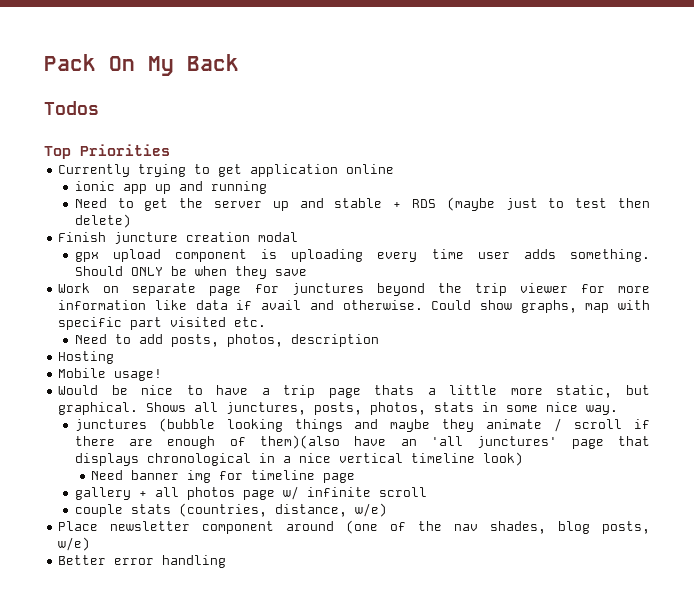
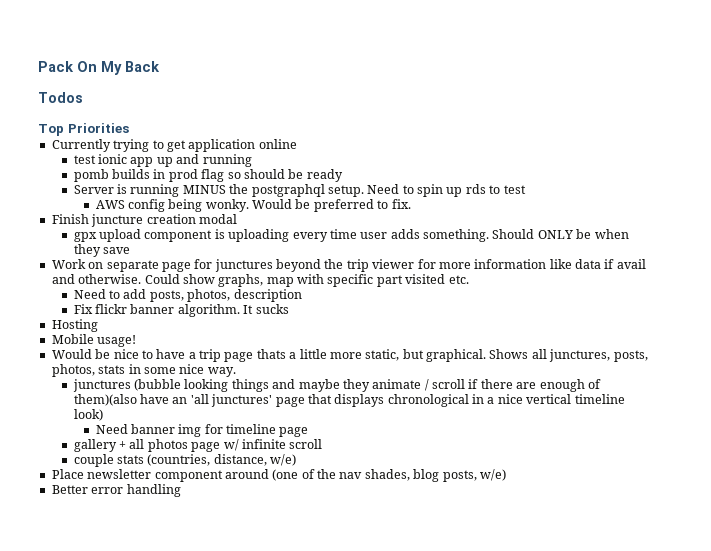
- ionic app up and running
+ test ionic app up and running
- Need to get the server up and stable + RDS (maybe just to test then delete)
+ pomb builds in prod flag so should be ready
+ Server is running MINUS the postgraphql setup. Need to spin up rds to test
+ AWS config being wonky. Would be preferred to fix.
+ Fix flickr banner algorithm. It sucks

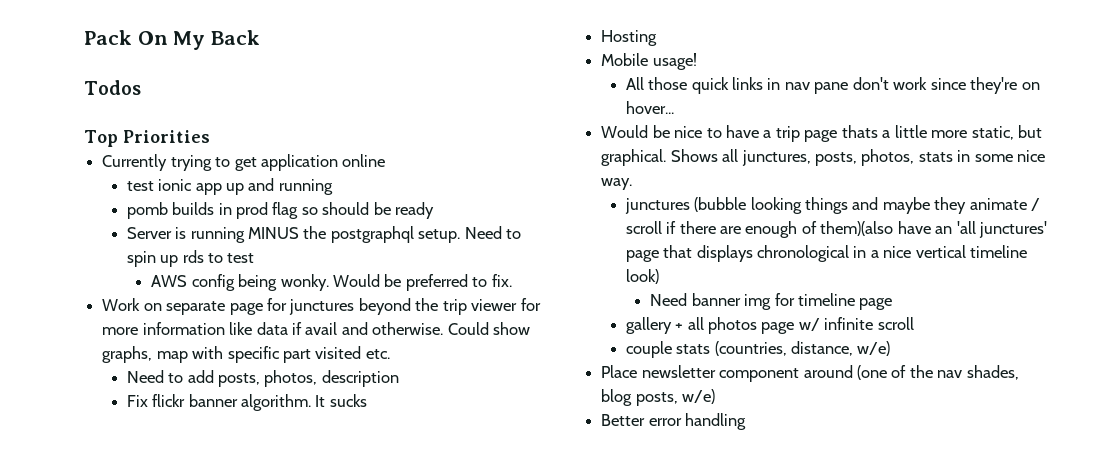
- Finish juncture creation modal
- gpx upload component is uploading every time user adds something. Should ONLY be when they save
+ All those quick links in nav pane don't work since they're on hover...

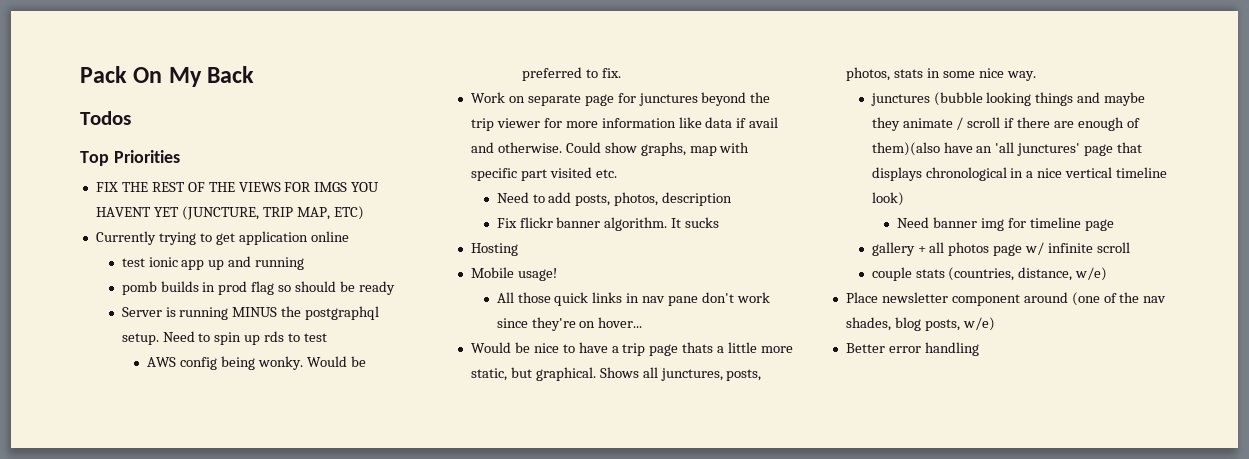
+ FIX THE REST OF THE VIEWS FOR IMGS YOU HAVENT YET (JUNCTURE, TRIP MAP, ETC)

